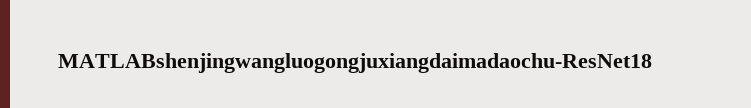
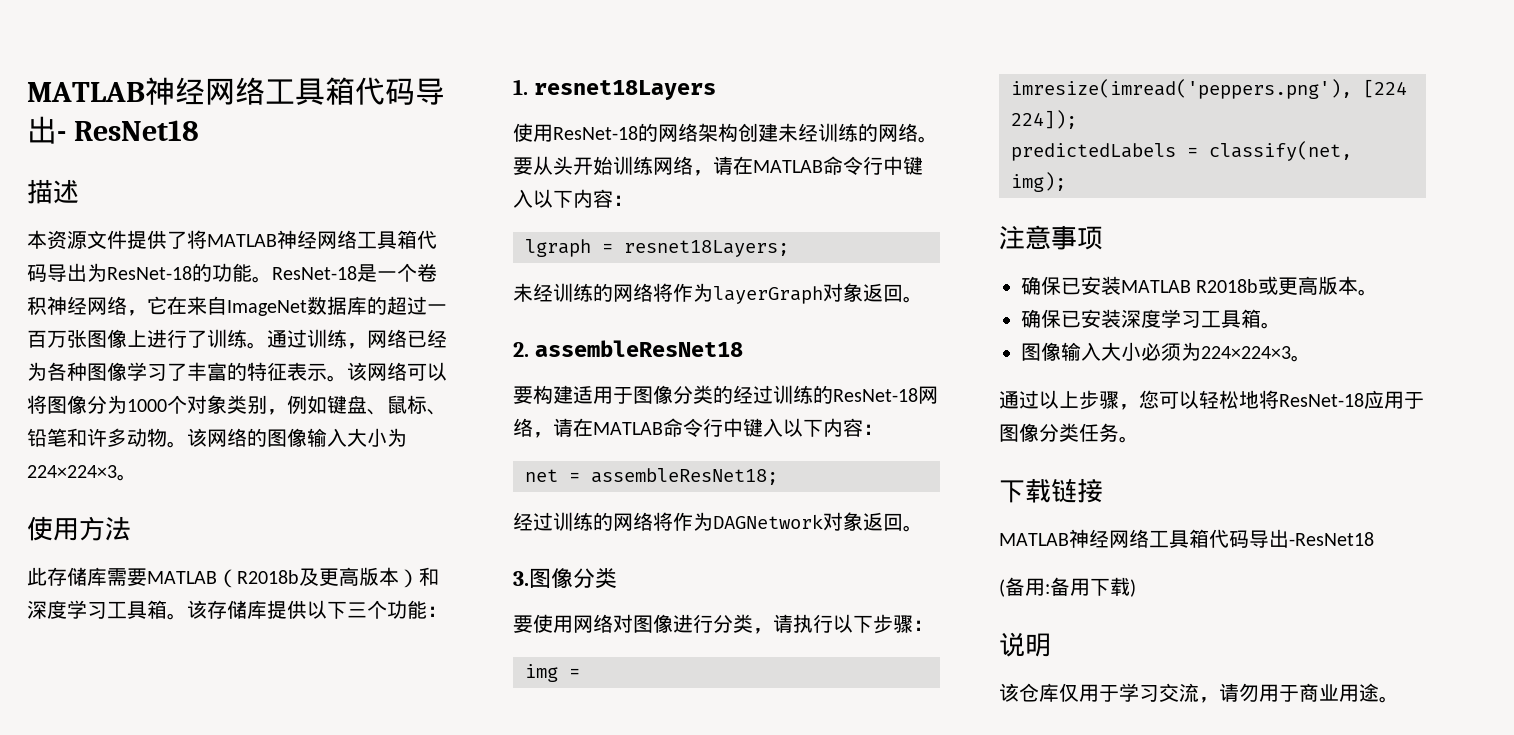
- MATLABshenjingwangluogongjuxiangdaimadaochu-ResNet18
+ MATLAB神经网络工具箱代码导出- ResNet18
+ 描述
+ 本资源文件提供了将MATLAB神经网络工具箱代码导出为ResNet-18的功能。ResNet-18是一个卷积神经网络，它在来自ImageNet数据库的超过一百万张图像上进行了训练。通过训练，网络已经为各种图像学习了丰富的特征表示。该网络可以将图像分为1000个对象类别，例如键盘、鼠标、铅笔和许多动物。该网络的图像输入大小为224×224×3。
+ 使用方法
+ 此存储库需要MATLAB（R2018b及更高版本）和深度学习工具箱。该存储库提供以下三个功能：
+ 1. resnet18Layers
+ 使用ResNet-18的网络架构创建未经训练的网络。要从头开始训练网络，请在MATLAB命令行中键入以下内容：
+ lgraph = resnet18Layers;
+ 未经训练的网络将作为layerGraph对象返回。
+ 2. assembleResNet18
+ 要构建适用于图像分类的经过训练的ResNet-18网络，请在MATLAB命令行中键入以下内容：
+ net = assembleResNet18;
+ 经过训练的网络将作为DAGNetwork对象返回。
+ 3.图像分类
+ 要使用网络对图像进行分类，请执行以下步骤：
+ img = imresize(imread('peppers.png'), [224 224]);
+ predictedLabels = classify(net, img);
+ 注意事项
+ 确保已安装MATLAB R2018b或更高版本。
+ 确保已安装深度学习工具箱。
+ 图像输入大小必须为224×224×3。
+ 通过以上步骤，您可以轻松地将ResNet-18应用于图像分类任务。
+ 下载链接
+ MATLAB神经网络工具箱代码导出-ResNet18
+ (备用:备用下载)
+ 说明
+ 该仓库仅用于学习交流，请勿用于商业用途。

